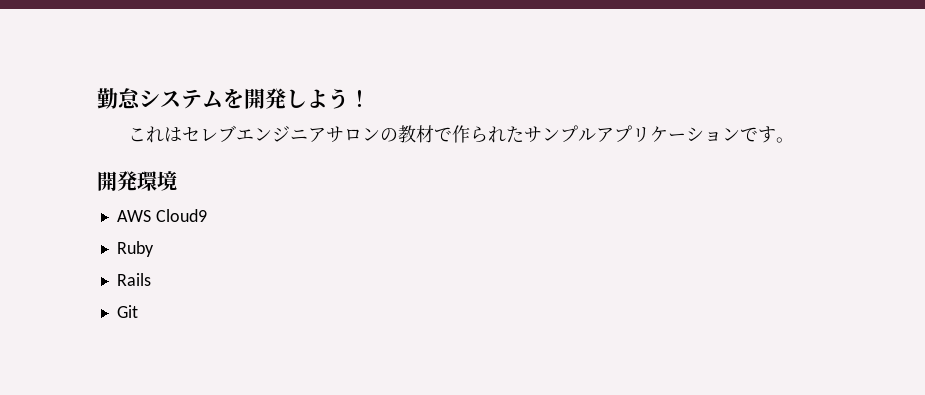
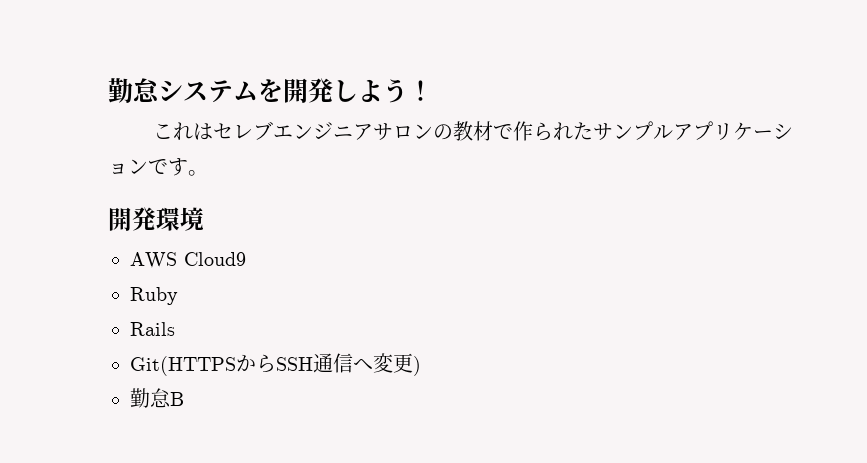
- Git
+ Git(HTTPSからSSH通信へ変更)
+ 勤怠B

